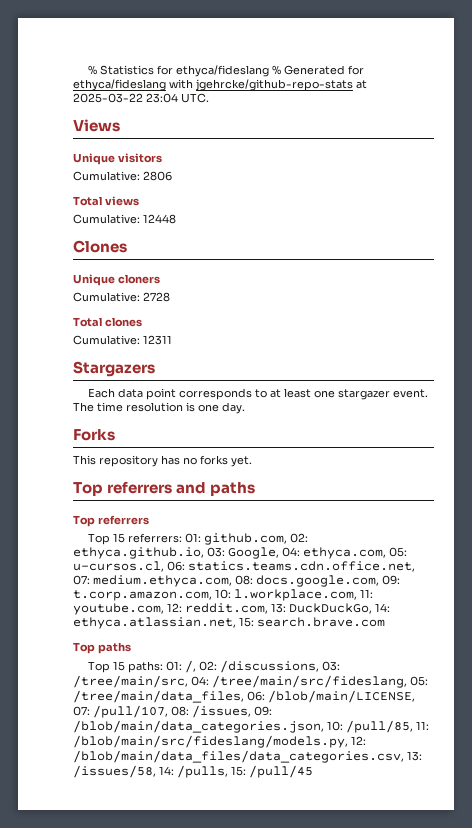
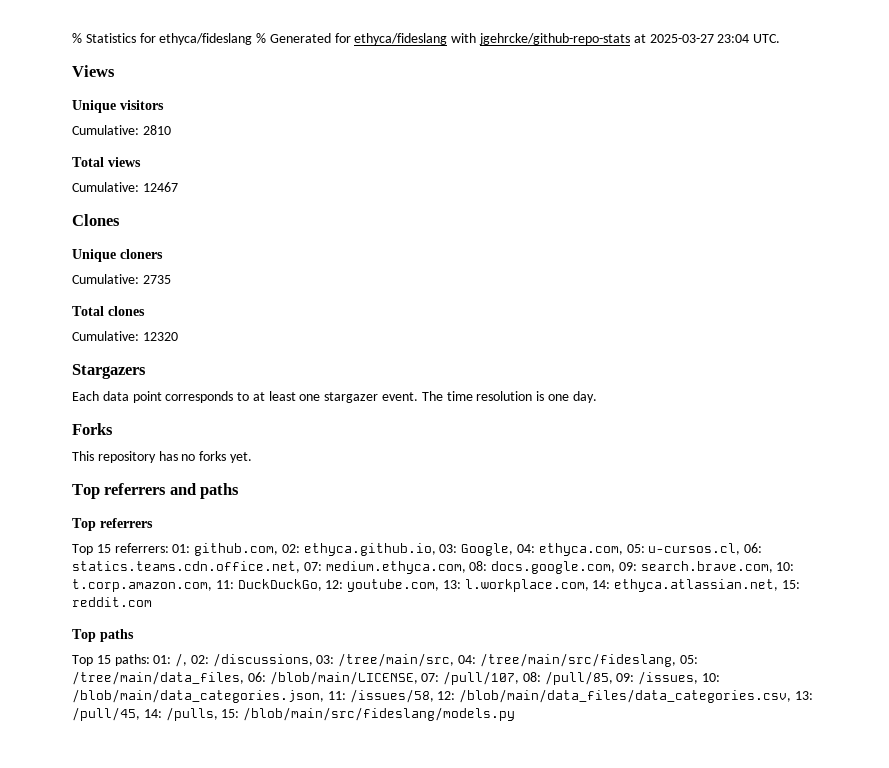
- % Statistics for ethyca/fideslang % Generated for ethyca/fideslang with jgehrcke/github-repo-stats at 2025-03-22 23:04 UTC.
+ % Statistics for ethyca/fideslang % Generated for ethyca/fideslang with jgehrcke/github-repo-stats at 2025-03-27 23:04 UTC.
- Cumulative: 2806
+ Cumulative: 2810
- Cumulative: 12448
+ Cumulative: 12467
- Cumulative: 2728
+ Cumulative: 2735
- Cumulative: 12311
+ Cumulative: 12320
- Top 15 referrers: 01: github.com, 02: ethyca.github.io, 03: Google, 04: ethyca.com, 05: u-cursos.cl, 06: statics.teams.cdn.office.net, 07: medium.ethyca.com, 08: docs.google.com, 09: t.corp.amazon.com, 10: l.workplace.com, 11: youtube.com, 12: reddit.com, 13: DuckDuckGo, 14: ethyca.atlassian.net, 15: search.brave.com
+ Top 15 referrers: 01: github.com, 02: ethyca.github.io, 03: Google, 04: ethyca.com, 05: u-cursos.cl, 06: statics.teams.cdn.office.net, 07: medium.ethyca.com, 08: docs.google.com, 09: search.brave.com, 10: t.corp.amazon.com, 11: DuckDuckGo, 12: youtube.com, 13: l.workplace.com, 14: ethyca.atlassian.net, 15: reddit.com
- Top 15 paths: 01: /, 02: /discussions, 03: /tree/main/src, 04: /tree/main/src/fideslang, 05: /tree/main/data_files, 06: /blob/main/LICENSE, 07: /pull/107, 08: /issues, 09: /blob/main/data_categories.json, 10: /pull/85, 11: /blob/main/src/fideslang/models.py, 12: /blob/main/data_files/data_categories.csv, 13: /issues/58, 14: /pulls, 15: /pull/45
+ Top 15 paths: 01: /, 02: /discussions, 03: /tree/main/src, 04: /tree/main/src/fideslang, 05: /tree/main/data_files, 06: /blob/main/LICENSE, 07: /pull/107, 08: /pull/85, 09: /issues, 10: /blob/main/data_categories.json, 11: /issues/58, 12: /blob/main/data_files/data_categories.csv, 13: /pull/45, 14: /pulls, 15: /blob/main/src/fideslang/models.py

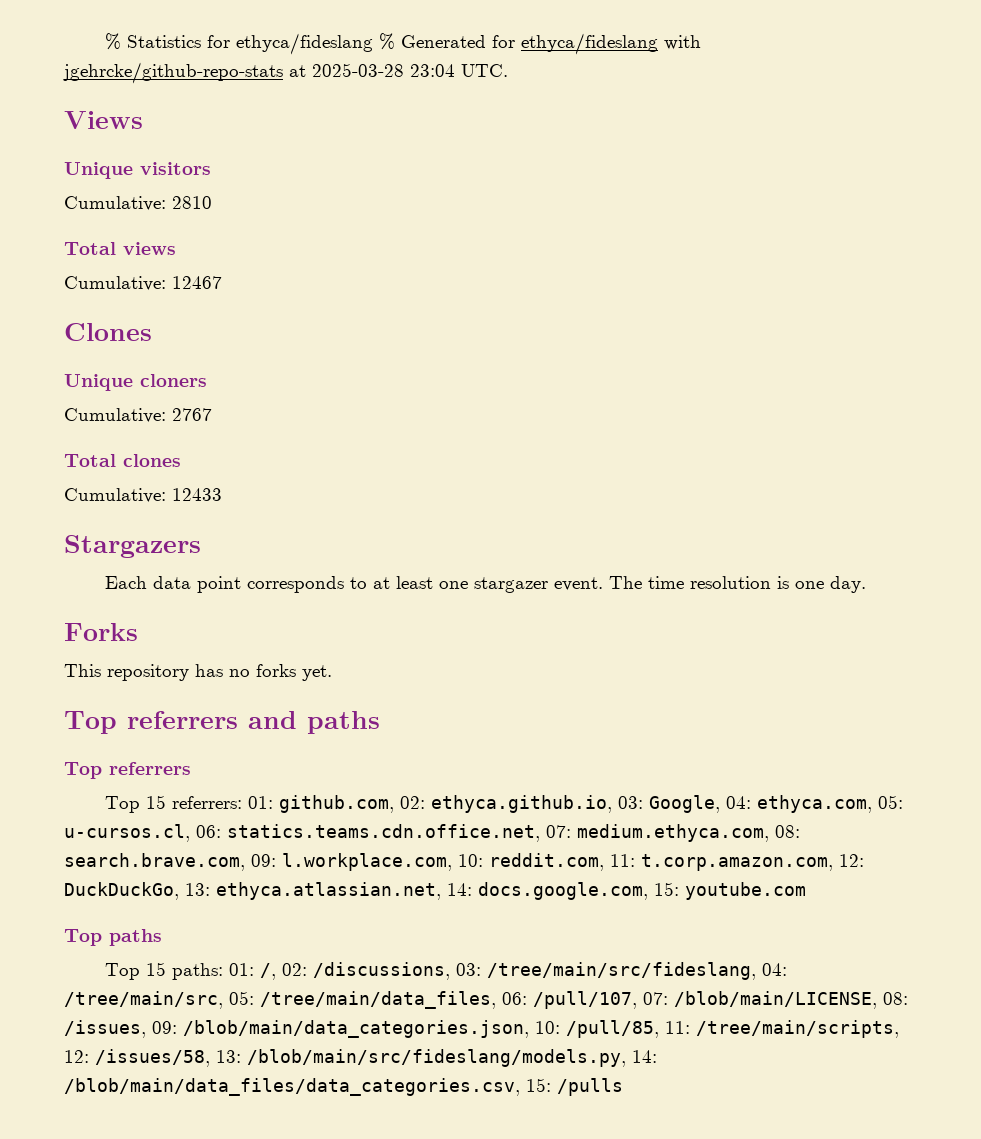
- % Statistics for ethyca/fideslang % Generated for ethyca/fideslang with jgehrcke/github-repo-stats at 2025-03-27 23:04 UTC.
+ % Statistics for ethyca/fideslang % Generated for ethyca/fideslang with jgehrcke/github-repo-stats at 2025-03-28 23:04 UTC.
- Cumulative: 2735
+ Cumulative: 2767
- Cumulative: 12320
+ Cumulative: 12433
- Top 15 referrers: 01: github.com, 02: ethyca.github.io, 03: Google, 04: ethyca.com, 05: u-cursos.cl, 06: statics.teams.cdn.office.net, 07: medium.ethyca.com, 08: docs.google.com, 09: search.brave.com, 10: t.corp.amazon.com, 11: DuckDuckGo, 12: youtube.com, 13: l.workplace.com, 14: ethyca.atlassian.net, 15: reddit.com
+ Top 15 referrers: 01: github.com, 02: ethyca.github.io, 03: Google, 04: ethyca.com, 05: u-cursos.cl, 06: statics.teams.cdn.office.net, 07: medium.ethyca.com, 08: search.brave.com, 09: l.workplace.com, 10: reddit.com, 11: t.corp.amazon.com, 12: DuckDuckGo, 13: ethyca.atlassian.net, 14: docs.google.com, 15: youtube.com
- Top 15 paths: 01: /, 02: /discussions, 03: /tree/main/src, 04: /tree/main/src/fideslang, 05: /tree/main/data_files, 06: /blob/main/LICENSE, 07: /pull/107, 08: /pull/85, 09: /issues, 10: /blob/main/data_categories.json, 11: /issues/58, 12: /blob/main/data_files/data_categories.csv, 13: /pull/45, 14: /pulls, 15: /blob/main/src/fideslang/models.py
+ Top 15 paths: 01: /, 02: /discussions, 03: /tree/main/src/fideslang, 04: /tree/main/src, 05: /tree/main/data_files, 06: /pull/107, 07: /blob/main/LICENSE, 08: /issues, 09: /blob/main/data_categories.json, 10: /pull/85, 11: /tree/main/scripts, 12: /issues/58, 13: /blob/main/src/fideslang/models.py, 14: /blob/main/data_files/data_categories.csv, 15: /pulls

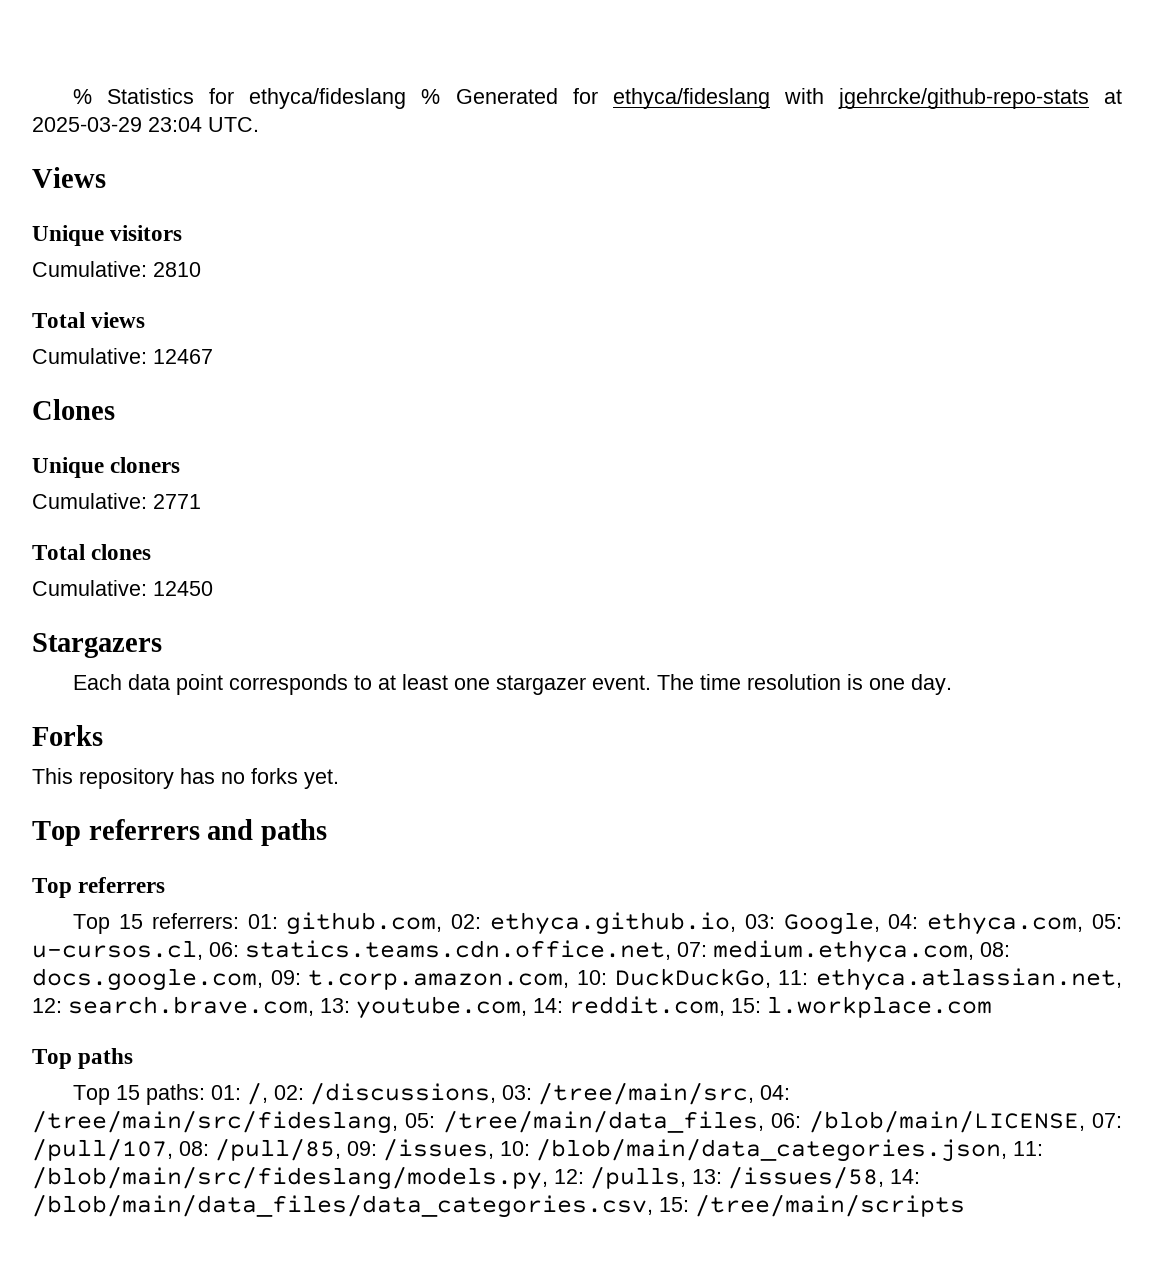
- % Statistics for ethyca/fideslang % Generated for ethyca/fideslang with jgehrcke/github-repo-stats at 2025-03-28 23:04 UTC.
+ % Statistics for ethyca/fideslang % Generated for ethyca/fideslang with jgehrcke/github-repo-stats at 2025-03-29 23:04 UTC.
- Cumulative: 2767
+ Cumulative: 2771
- Cumulative: 12433
+ Cumulative: 12450
- Top 15 referrers: 01: github.com, 02: ethyca.github.io, 03: Google, 04: ethyca.com, 05: u-cursos.cl, 06: statics.teams.cdn.office.net, 07: medium.ethyca.com, 08: search.brave.com, 09: l.workplace.com, 10: reddit.com, 11: t.corp.amazon.com, 12: DuckDuckGo, 13: ethyca.atlassian.net, 14: docs.google.com, 15: youtube.com
+ Top 15 referrers: 01: github.com, 02: ethyca.github.io, 03: Google, 04: ethyca.com, 05: u-cursos.cl, 06: statics.teams.cdn.office.net, 07: medium.ethyca.com, 08: docs.google.com, 09: t.corp.amazon.com, 10: DuckDuckGo, 11: ethyca.atlassian.net, 12: search.brave.com, 13: youtube.com, 14: reddit.com, 15: l.workplace.com
- Top 15 paths: 01: /, 02: /discussions, 03: /tree/main/src/fideslang, 04: /tree/main/src, 05: /tree/main/data_files, 06: /pull/107, 07: /blob/main/LICENSE, 08: /issues, 09: /blob/main/data_categories.json, 10: /pull/85, 11: /tree/main/scripts, 12: /issues/58, 13: /blob/main/src/fideslang/models.py, 14: /blob/main/data_files/data_categories.csv, 15: /pulls
+ Top 15 paths: 01: /, 02: /discussions, 03: /tree/main/src, 04: /tree/main/src/fideslang, 05: /tree/main/data_files, 06: /blob/main/LICENSE, 07: /pull/107, 08: /pull/85, 09: /issues, 10: /blob/main/data_categories.json, 11: /blob/main/src/fideslang/models.py, 12: /pulls, 13: /issues/58, 14: /blob/main/data_files/data_categories.csv, 15: /tree/main/scripts

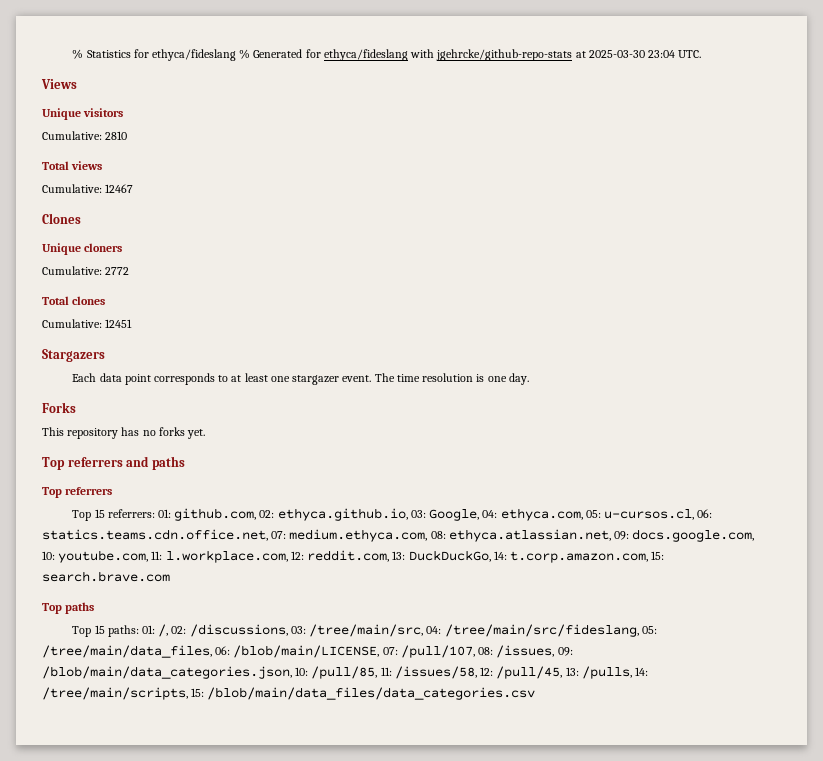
- % Statistics for ethyca/fideslang % Generated for ethyca/fideslang with jgehrcke/github-repo-stats at 2025-03-29 23:04 UTC.
+ % Statistics for ethyca/fideslang % Generated for ethyca/fideslang with jgehrcke/github-repo-stats at 2025-03-30 23:04 UTC.
- Cumulative: 2771
+ Cumulative: 2772
- Cumulative: 12450
+ Cumulative: 12451
- Top 15 referrers: 01: github.com, 02: ethyca.github.io, 03: Google, 04: ethyca.com, 05: u-cursos.cl, 06: statics.teams.cdn.office.net, 07: medium.ethyca.com, 08: docs.google.com, 09: t.corp.amazon.com, 10: DuckDuckGo, 11: ethyca.atlassian.net, 12: search.brave.com, 13: youtube.com, 14: reddit.com, 15: l.workplace.com
+ Top 15 referrers: 01: github.com, 02: ethyca.github.io, 03: Google, 04: ethyca.com, 05: u-cursos.cl, 06: statics.teams.cdn.office.net, 07: medium.ethyca.com, 08: ethyca.atlassian.net, 09: docs.google.com, 10: youtube.com, 11: l.workplace.com, 12: reddit.com, 13: DuckDuckGo, 14: t.corp.amazon.com, 15: search.brave.com
- Top 15 paths: 01: /, 02: /discussions, 03: /tree/main/src, 04: /tree/main/src/fideslang, 05: /tree/main/data_files, 06: /blob/main/LICENSE, 07: /pull/107, 08: /pull/85, 09: /issues, 10: /blob/main/data_categories.json, 11: /blob/main/src/fideslang/models.py, 12: /pulls, 13: /issues/58, 14: /blob/main/data_files/data_categories.csv, 15: /tree/main/scripts
+ Top 15 paths: 01: /, 02: /discussions, 03: /tree/main/src, 04: /tree/main/src/fideslang, 05: /tree/main/data_files, 06: /blob/main/LICENSE, 07: /pull/107, 08: /issues, 09: /blob/main/data_categories.json, 10: /pull/85, 11: /issues/58, 12: /pull/45, 13: /pulls, 14: /tree/main/scripts, 15: /blob/main/data_files/data_categories.csv

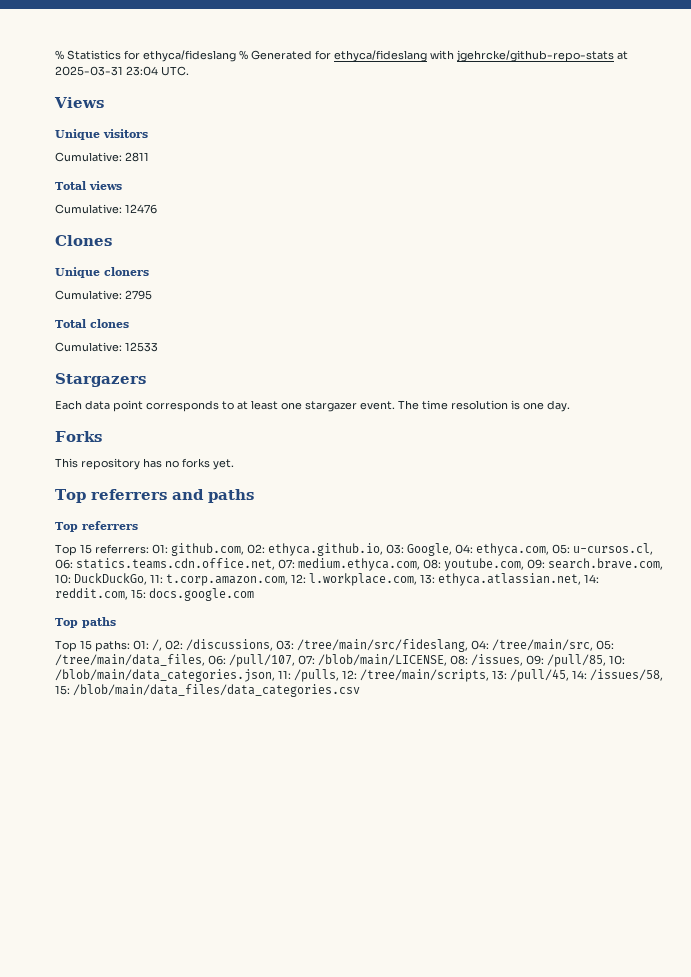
- % Statistics for ethyca/fideslang % Generated for ethyca/fideslang with jgehrcke/github-repo-stats at 2025-03-30 23:04 UTC.
+ % Statistics for ethyca/fideslang % Generated for ethyca/fideslang with jgehrcke/github-repo-stats at 2025-03-31 23:04 UTC.
- Cumulative: 2810
+ Cumulative: 2811
- Cumulative: 12467
+ Cumulative: 12476
- Cumulative: 2772
+ Cumulative: 2795
- Cumulative: 12451
+ Cumulative: 12533
- Top 15 referrers: 01: github.com, 02: ethyca.github.io, 03: Google, 04: ethyca.com, 05: u-cursos.cl, 06: statics.teams.cdn.office.net, 07: medium.ethyca.com, 08: ethyca.atlassian.net, 09: docs.google.com, 10: youtube.com, 11: l.workplace.com, 12: reddit.com, 13: DuckDuckGo, 14: t.corp.amazon.com, 15: search.brave.com
+ Top 15 referrers: 01: github.com, 02: ethyca.github.io, 03: Google, 04: ethyca.com, 05: u-cursos.cl, 06: statics.teams.cdn.office.net, 07: medium.ethyca.com, 08: youtube.com, 09: search.brave.com, 10: DuckDuckGo, 11: t.corp.amazon.com, 12: l.workplace.com, 13: ethyca.atlassian.net, 14: reddit.com, 15: docs.google.com
- Top 15 paths: 01: /, 02: /discussions, 03: /tree/main/src, 04: /tree/main/src/fideslang, 05: /tree/main/data_files, 06: /blob/main/LICENSE, 07: /pull/107, 08: /issues, 09: /blob/main/data_categories.json, 10: /pull/85, 11: /issues/58, 12: /pull/45, 13: /pulls, 14: /tree/main/scripts, 15: /blob/main/data_files/data_categories.csv
+ Top 15 paths: 01: /, 02: /discussions, 03: /tree/main/src/fideslang, 04: /tree/main/src, 05: /tree/main/data_files, 06: /pull/107, 07: /blob/main/LICENSE, 08: /issues, 09: /pull/85, 10: /blob/main/data_categories.json, 11: /pulls, 12: /tree/main/scripts, 13: /pull/45, 14: /issues/58, 15: /blob/main/data_files/data_categories.csv

